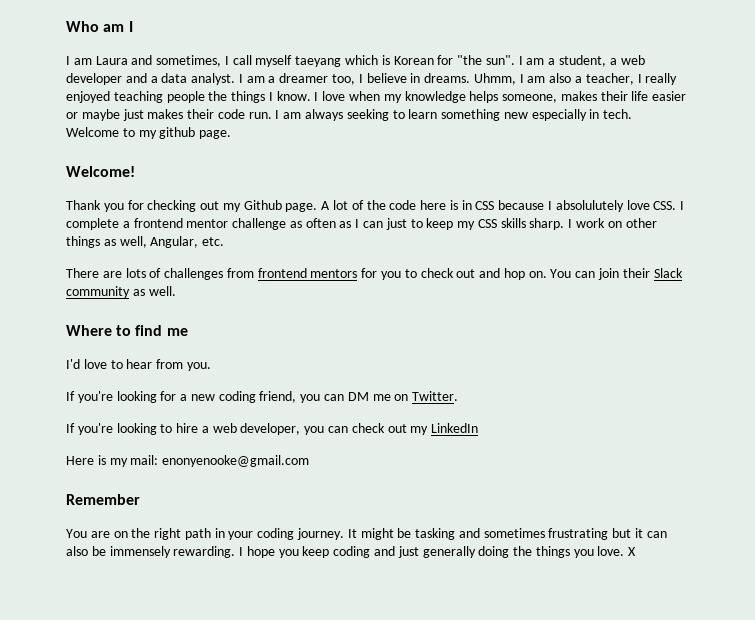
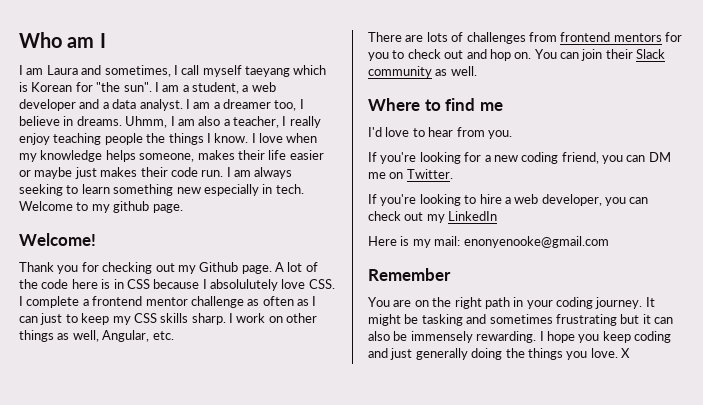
- Uhmm, I am also a teacher, I really enjoyed teaching people the things I know.
+ Uhmm, I am also a teacher, I really enjoy teaching people the things I know.

